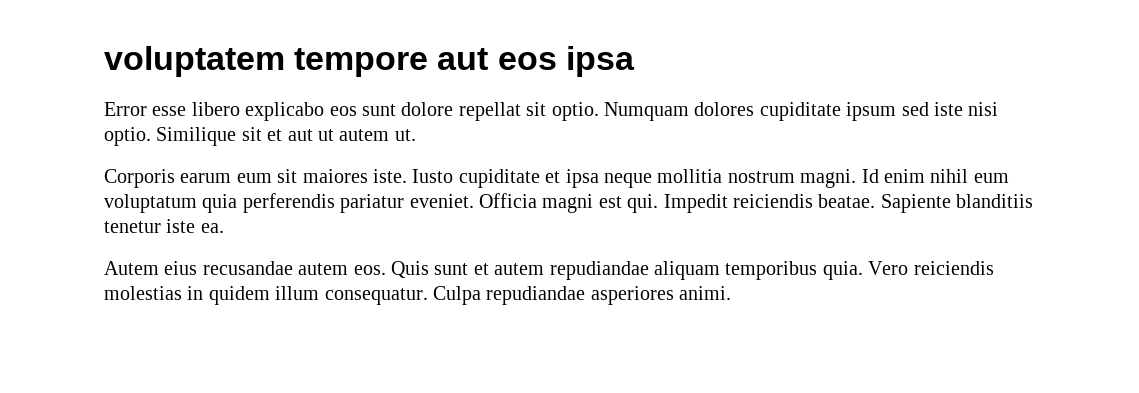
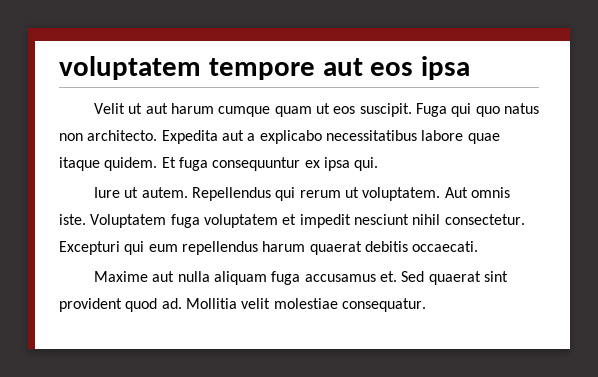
- Error esse libero explicabo eos sunt dolore repellat sit optio. Numquam dolores cupiditate ipsum sed iste nisi optio. Similique sit et aut ut autem ut.
- Corporis earum eum sit maiores iste. Iusto cupiditate et ipsa neque mollitia nostrum magni. Id enim nihil eum voluptatum quia perferendis pariatur eveniet. Officia magni est qui. Impedit reiciendis beatae. Sapiente blanditiis tenetur iste ea.
- Autem eius recusandae autem eos. Quis sunt et autem repudiandae aliquam temporibus quia. Vero reiciendis molestias in quidem illum consequatur. Culpa repudiandae asperiores animi.
+ Velit ut aut harum cumque quam ut eos suscipit. Fuga qui quo natus non architecto. Expedita aut a explicabo necessitatibus labore quae itaque quidem. Et fuga consequuntur ex ipsa qui.
+ Iure ut autem. Repellendus qui rerum ut voluptatem. Aut omnis iste. Voluptatem fuga voluptatem et impedit nesciunt nihil consectetur. Excepturi qui eum repellendus harum quaerat debitis occaecati.
+ Maxime aut nulla aliquam fuga accusamus et. Sed quaerat sint provident quod ad. Mollitia velit molestiae consequatur.

